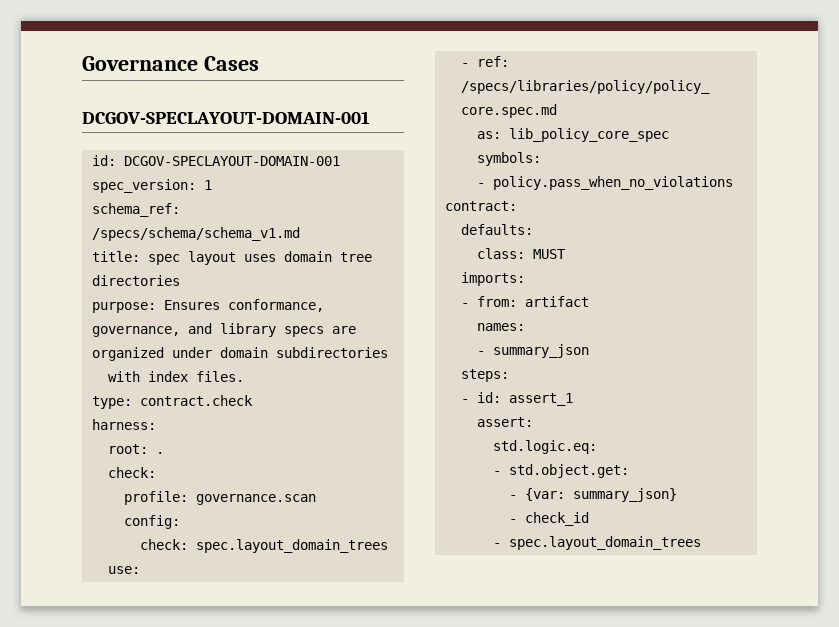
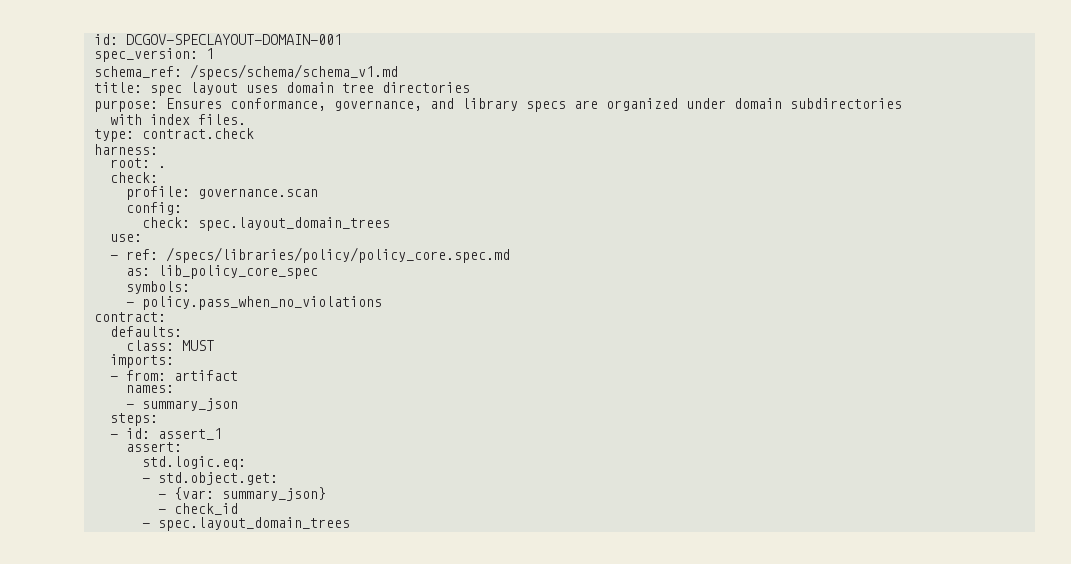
- Governance Cases
- DCGOV-SPECLAYOUT-DOMAIN-001

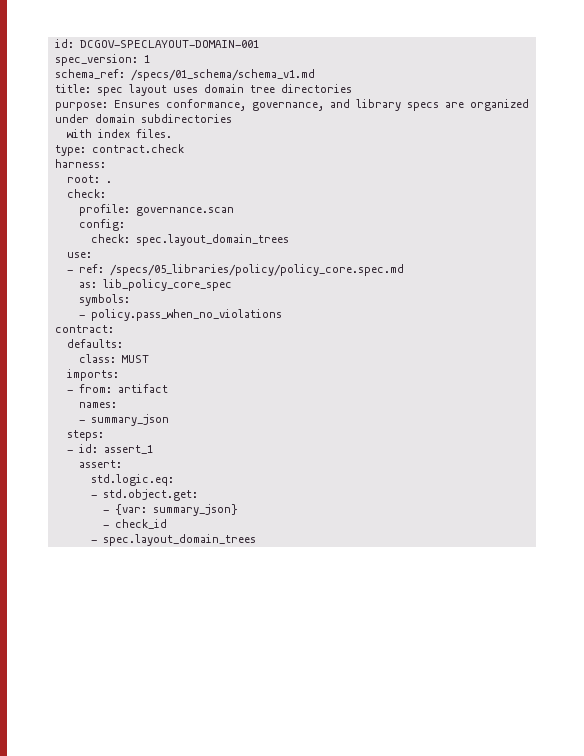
- schema_ref: /specs/schema/schema_v1.md
+ schema_ref: /specs/01_schema/schema_v1.md
- - ref: /specs/libraries/policy/policy_core.spec.md
+ - ref: /specs/05_libraries/policy/policy_core.spec.md

